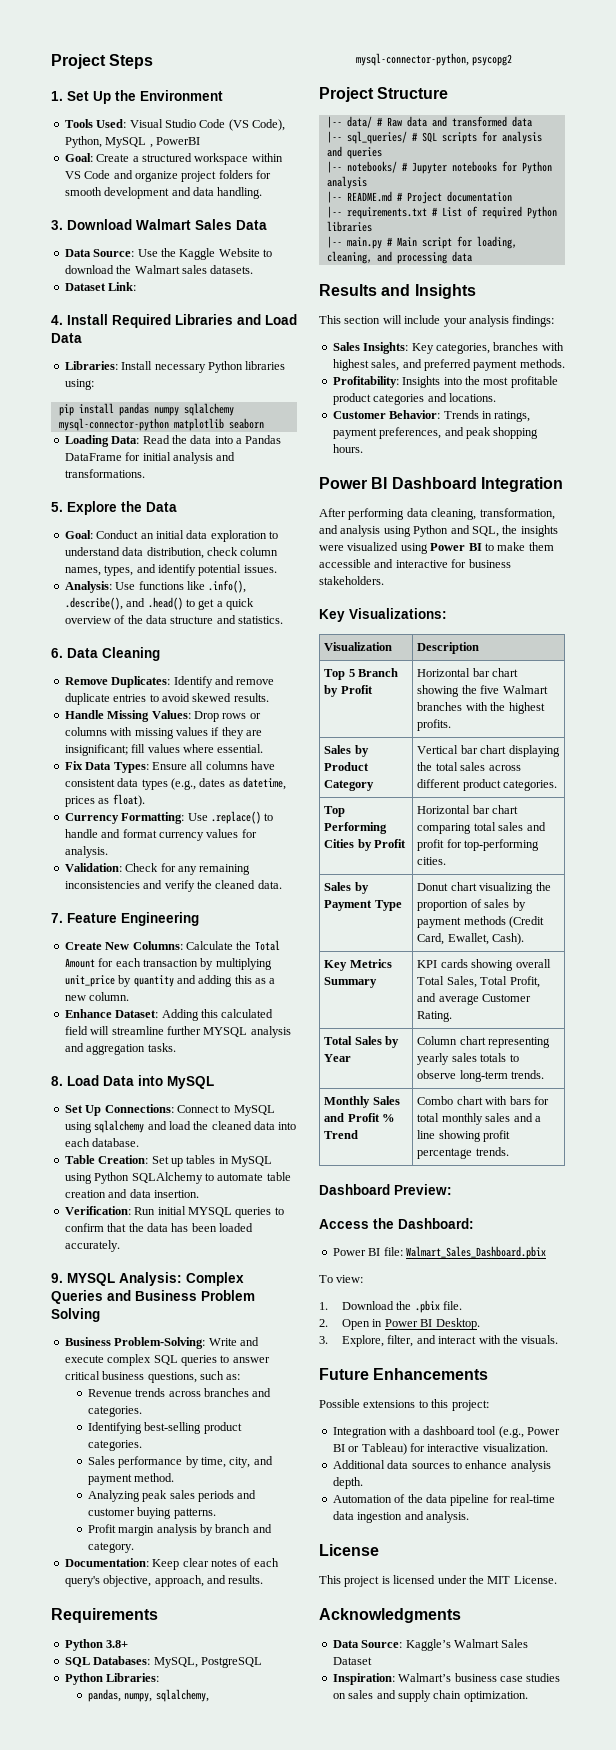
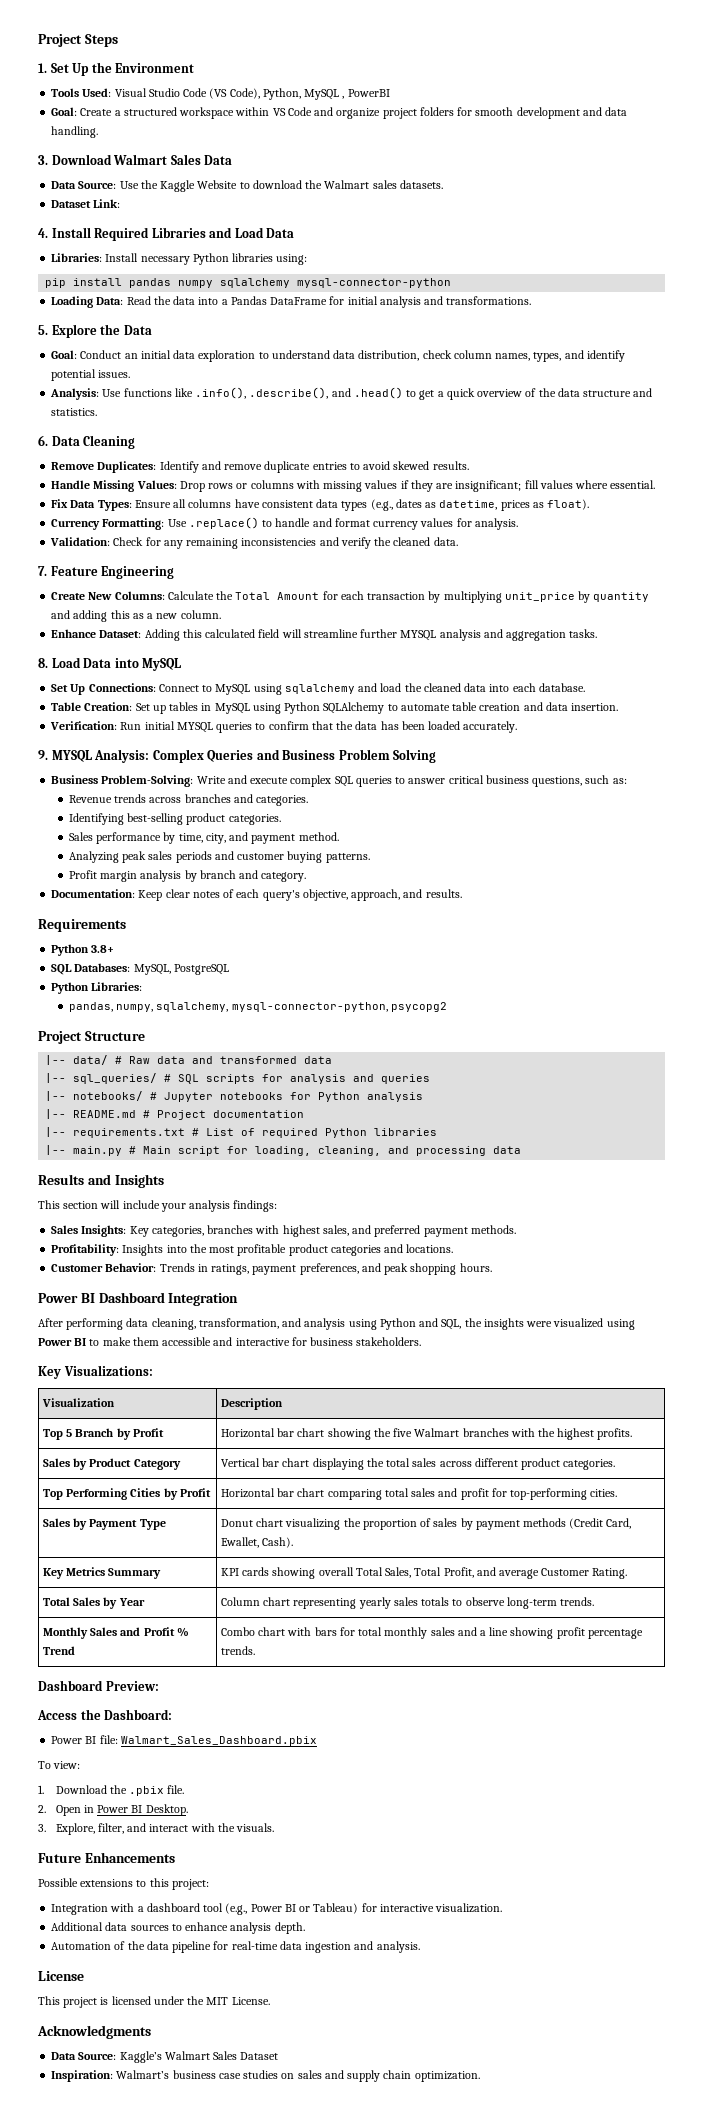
- pip install pandas numpy sqlalchemy mysql-connector-python matplotlib seaborn
+ pip install pandas numpy sqlalchemy mysql-connector-python

